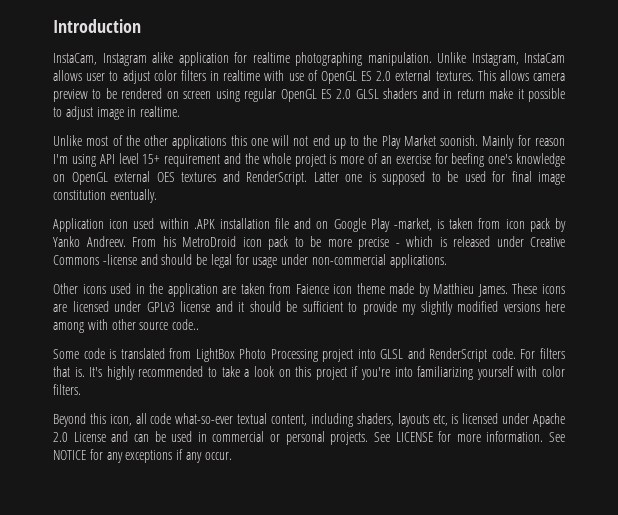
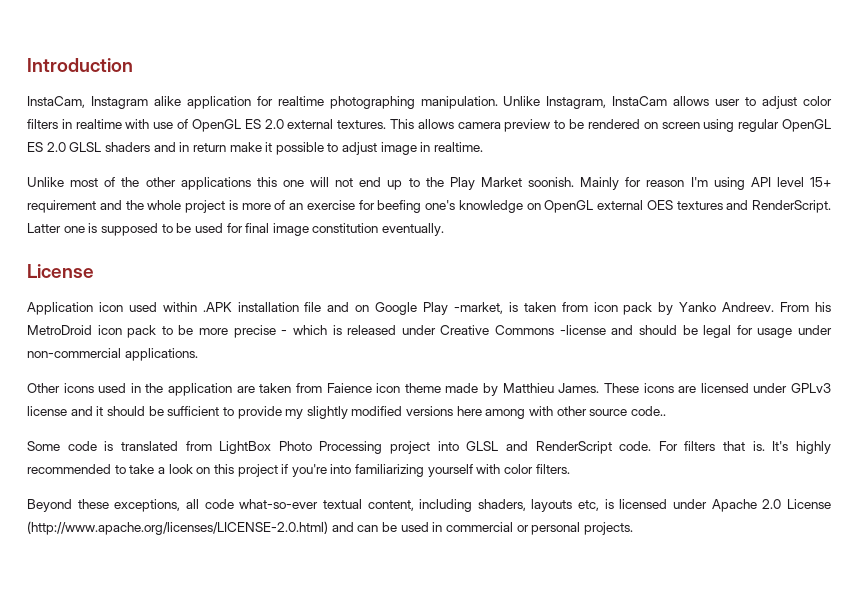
  Latter one is supposed to be used for final image constitution eventually.
+ License
- Beyond this icon, all code what-so-ever textual content, including shaders, layouts etc, is licensed under Apache 2.0 License and can be used in commercial or personal projects. See LICENSE for more information. See NOTICE for any exceptions if any occur.
+ Beyond these exceptions, all code what-so-ever textual content, including shaders, layouts etc, is licensed under Apache 2.0 License (http://www.apache.org/licenses/LICENSE-2.0.html) and can be used in commercial or personal projects.

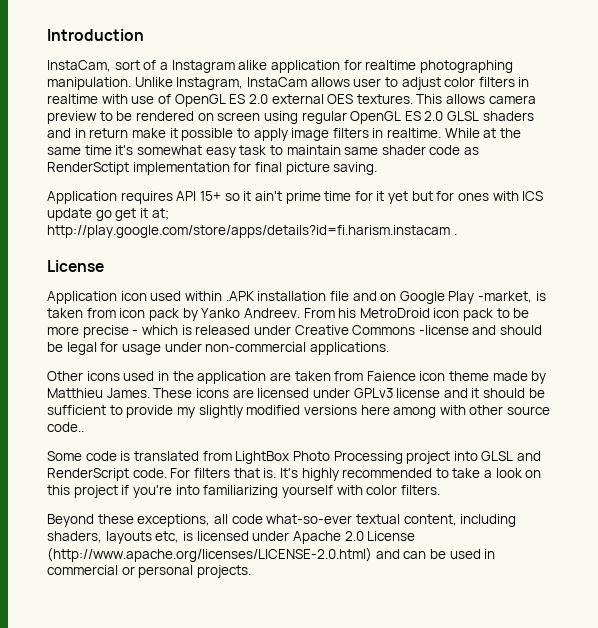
- InstaCam, Instagram alike application for realtime photographing manipulation.
+ InstaCam, sort of a Instagram alike application for realtime photographing manipulation.
- Unlike Instagram, InstaCam allows user to adjust color filters in realtime with use of OpenGL ES 2.0 external textures.
+ Unlike Instagram, InstaCam allows user to adjust color filters in realtime with use of OpenGL ES 2.0 external OES textures.
- This allows camera preview to be rendered on screen using regular OpenGL ES 2.0 GLSL shaders and in return make it possible to adjust image in realtime.
- Unlike most of the other applications this one will not end up to the Play Market soonish. Mainly for reason I'm using API level 15+ requirement and the whole project is more of an exercise for beefing one's knowledge on OpenGL external OES textures and RenderScript. Latter one is supposed to be used for final image constitution eventually.
+ This allows camera preview to be rendered on screen using regular OpenGL ES 2.0 GLSL shaders and in return make it possible to apply image filters in realtime. While at the same time it's somewhat easy task to maintain same shader code as RenderSctipt implementation for final picture saving.
+ Application requires API 15+ so it ain't prime time for it yet but for ones with ICS update go get it at; http://play.google.com/store/apps/details?id=fi.harism.instacam .

